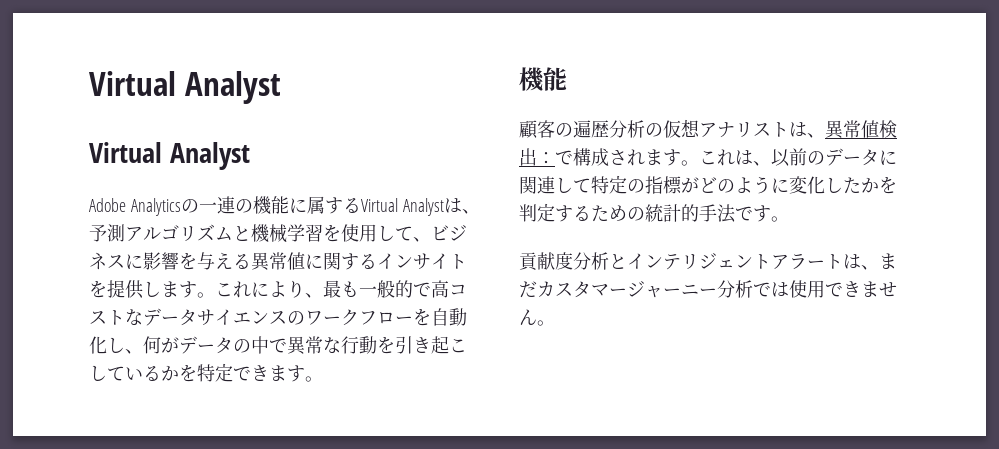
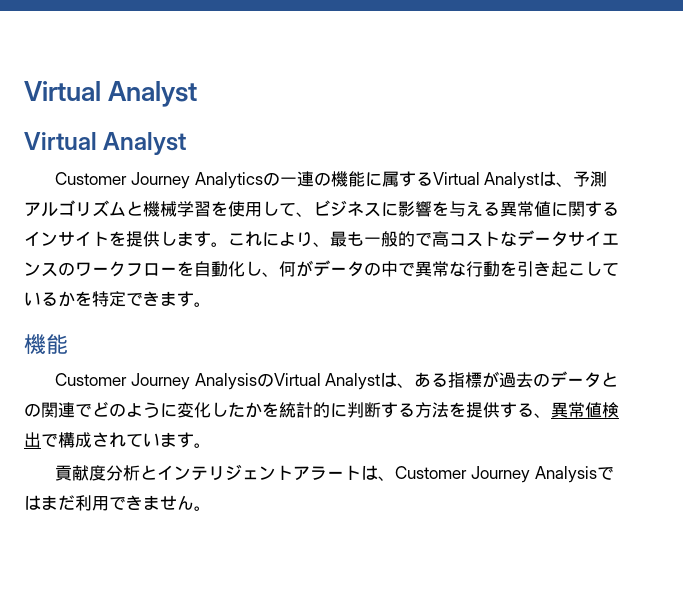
- Adobe Analyticsの一連の機能に属するVirtual Analystは、予測アルゴリズムと機械学習を使用して、ビジネスに影響を与える異常値に関するインサイトを提供します。
+ Customer Journey Analyticsの一連の機能に属するVirtual Analystは、予測アルゴリズムと機械学習を使用して、ビジネスに影響を与える異常値に関するインサイトを提供します。
- 顧客の遍歴分析の仮想アナリストは、異常値検出：で構成されます。これは、以前のデータに関連して特定の指標がどのように変化したかを判定するための統計的手法です。
+ Customer Journey AnalysisのVirtual Analystは、ある指標が過去のデータとの関連でどのように変化したかを統計的に判断する方法を提供する、異常値検出で構成されています。
- 貢献度分析とインテリジェントアラートは、まだカスタマージャーニー分析では使用できません。
+ 貢献度分析とインテリジェントアラートは、Customer Journey Analysisではまだ利用できません。

